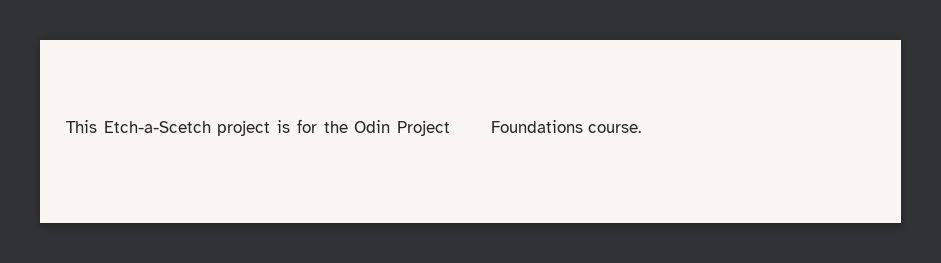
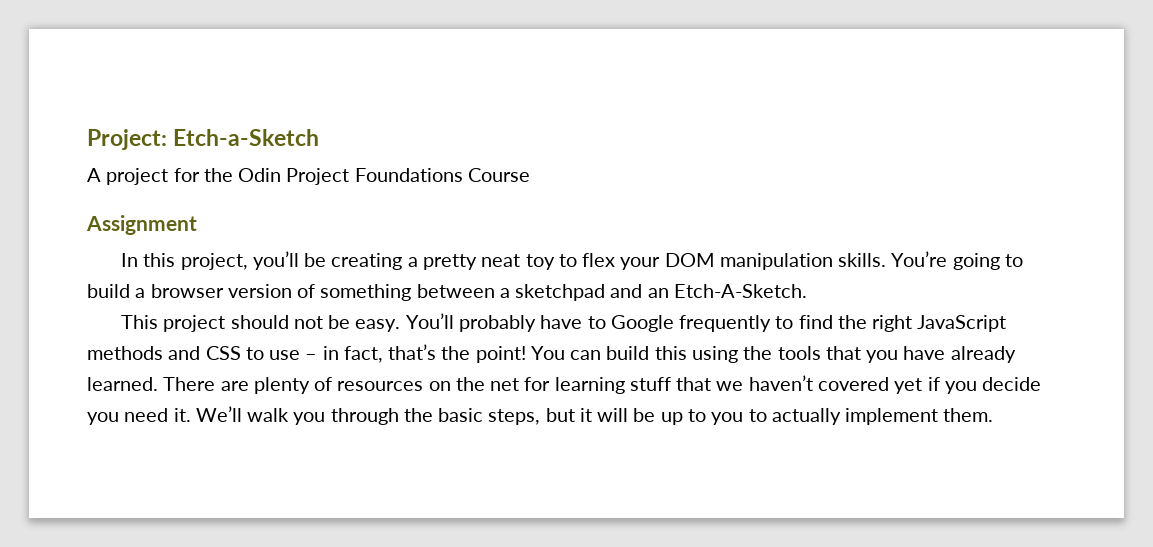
- This Etch-a-Scetch project is for the Odin Project Foundations course.
+ Project: Etch-a-Sketch
+ A project for the Odin Project Foundations Course
+ Assignment
+ In this project, you’ll be creating a pretty neat toy to flex your DOM manipulation skills. You’re going to build a browser version of something between a sketchpad and an Etch-A-Sketch.
+ This project should not be easy. You’ll probably have to Google frequently to find the right JavaScript methods and CSS to use – in fact, that’s the point! You can build this using the tools that you have already learned. There are plenty of resources on the net for learning stuff that we haven’t covered yet if you decide you need it. We’ll walk you through the basic steps, but it will be up to you to actually implement them.

